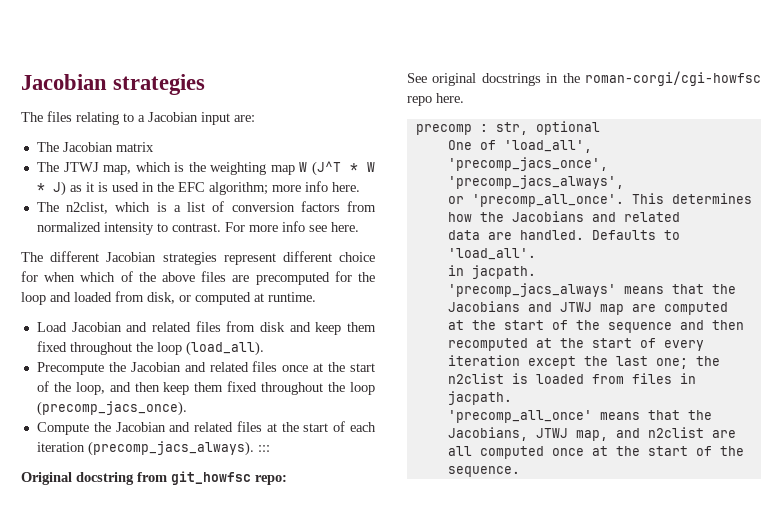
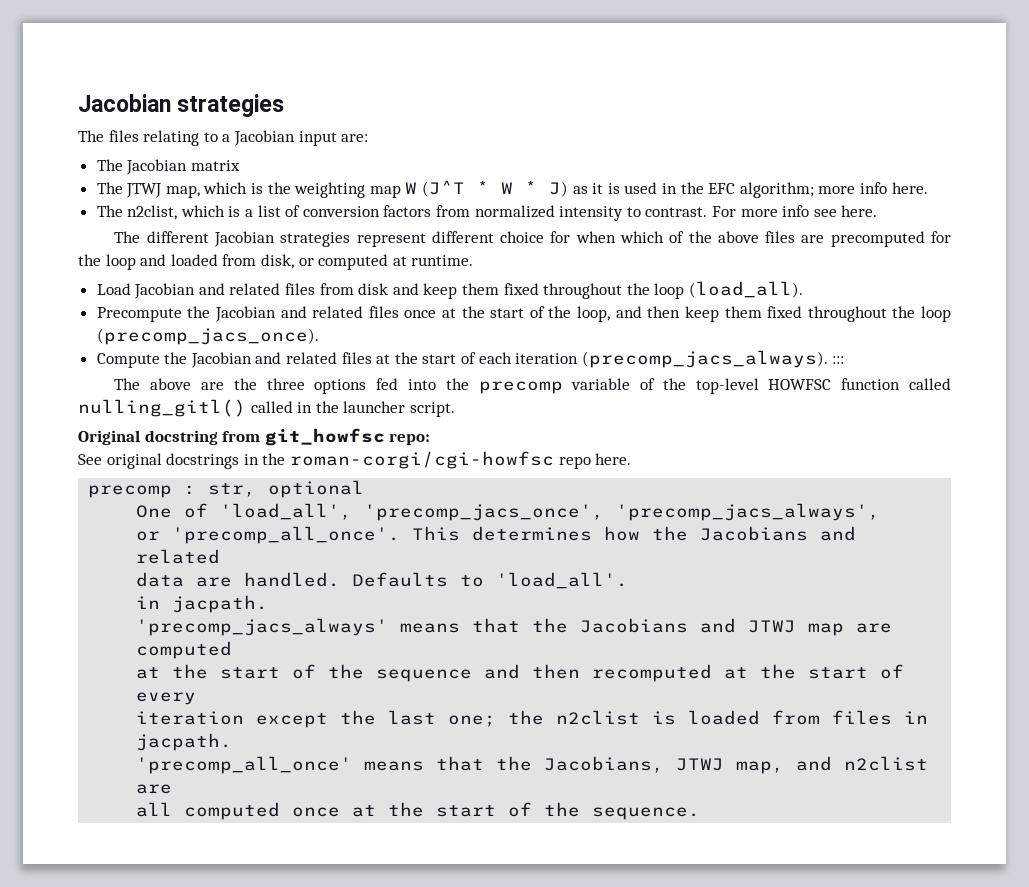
+ The above are the three options fed into the precomp variable of the top-level HOWFSC function called nulling_gitl() called in the launcher script.

